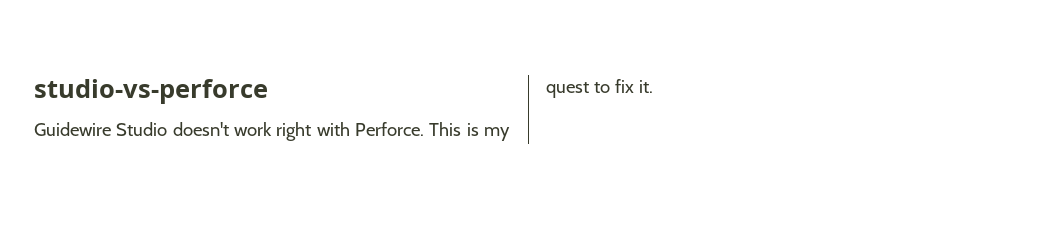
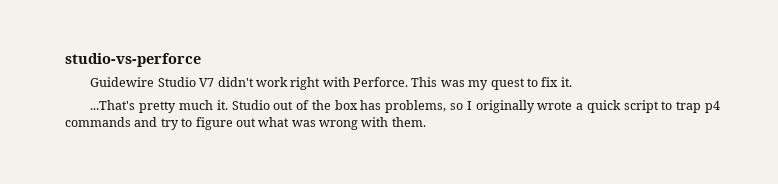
- Guidewire Studio doesn't work right with Perforce.
+ Guidewire Studio V7 didn't work right with Perforce.
- This is my quest to fix it.
+ This was my quest to fix it.
+ ...That's pretty much it. Studio out of the box has problems, so I originally wrote a quick script to trap p4 commands and try to figure out what was wrong with them.

